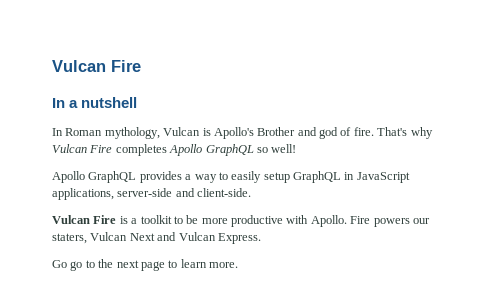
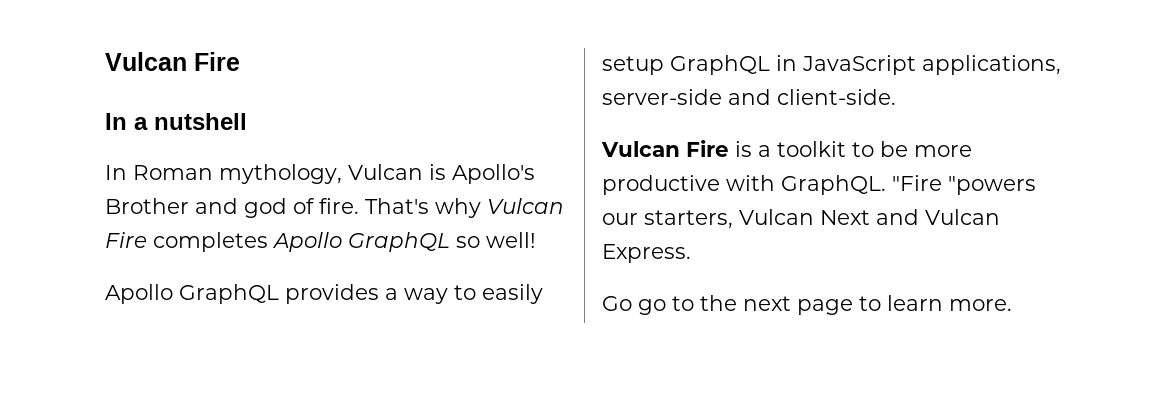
- Vulcan Fire is a toolkit to be more productive with Apollo. Fire powers our staters, Vulcan Next and Vulcan Express.
+ Vulcan Fire is a toolkit to be more productive with GraphQL. "Fire "powers our starters, Vulcan Next and Vulcan Express.

